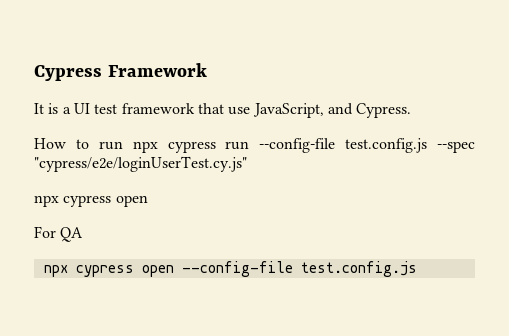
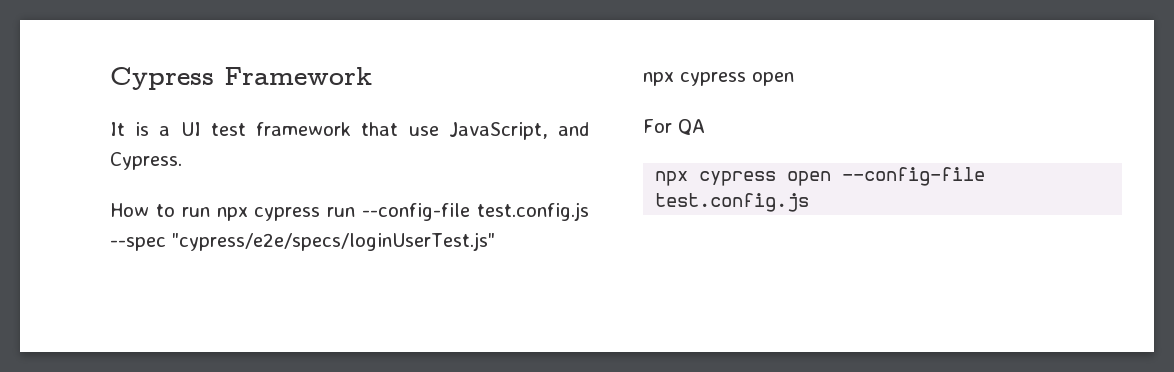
- How to run npx cypress run --config-file test.config.js --spec "cypress/e2e/loginUserTest.cy.js"
+ How to run npx cypress run --config-file test.config.js --spec "cypress/e2e/specs/loginUserTest.js"

